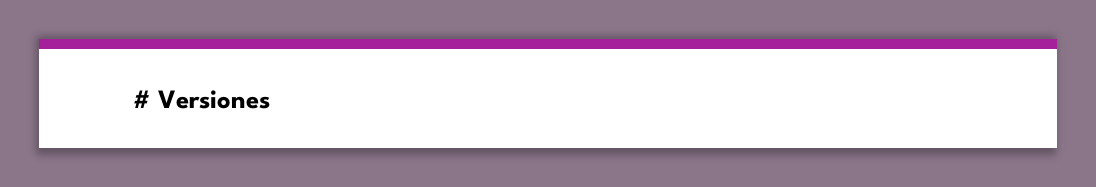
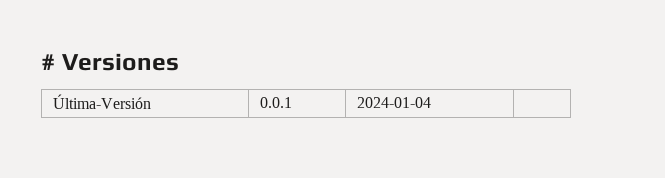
+ Última-Versión | 0.0.1 | 2024-01-04 |

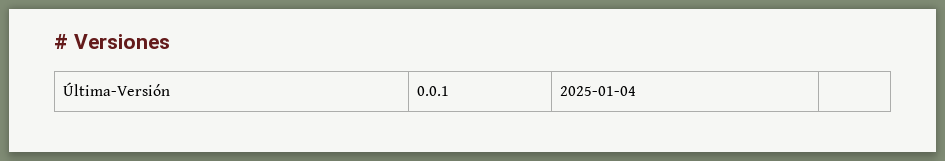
- Última-Versión | 0.0.1 | 2024-01-04 |
+ Última-Versión | 0.0.1 | 2025-01-04 |

